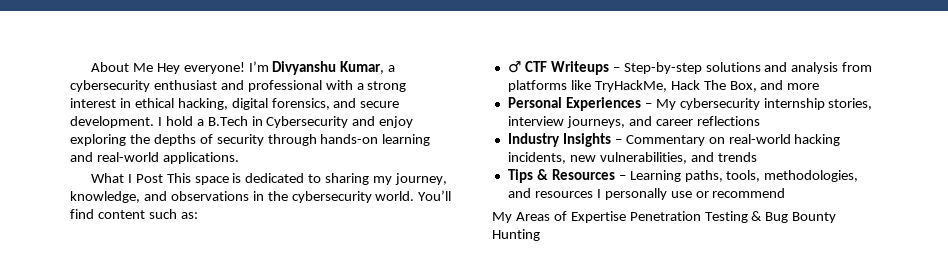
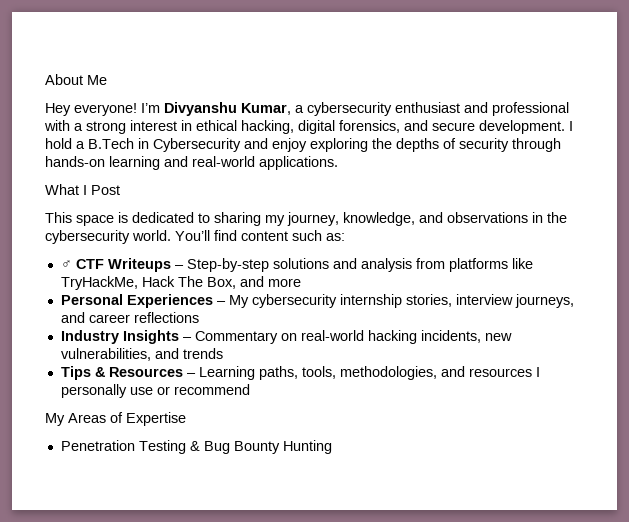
- About Me Hey everyone!
+ About Me
+ Hey everyone!
- What I Post This space is dedicated to sharing my journey, knowledge, and observations in the cybersecurity world.
+ What I Post
+ This space is dedicated to sharing my journey, knowledge, and observations in the cybersecurity world.
- My Areas of Expertise Penetration Testing & Bug Bounty Hunting
+ My Areas of Expertise
+ Penetration Testing & Bug Bounty Hunting

